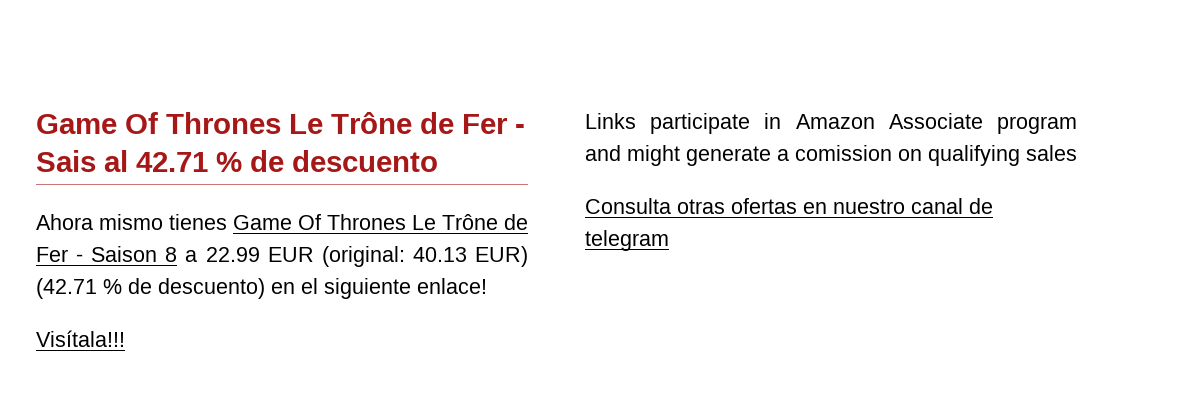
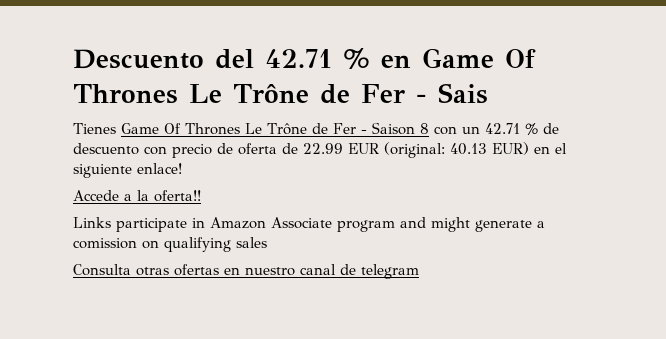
- Game Of Thrones Le Trône de Fer - Sais al 42.71 % de descuento
- Ahora mismo tienes Game Of Thrones Le Trône de Fer - Saison 8 a 22.99 EUR (original: 40.13 EUR) (42.71 % de descuento) en el siguiente enlace!
+ Descuento del 42.71 % en Game Of Thrones Le Trône de Fer - Sais
+ Tienes Game Of Thrones Le Trône de Fer - Saison 8 con un 42.71 % de descuento con precio de oferta de 22.99 EUR (original: 40.13 EUR) en el siguiente enlace!
- Visítala!!!
+ Accede a la oferta!!

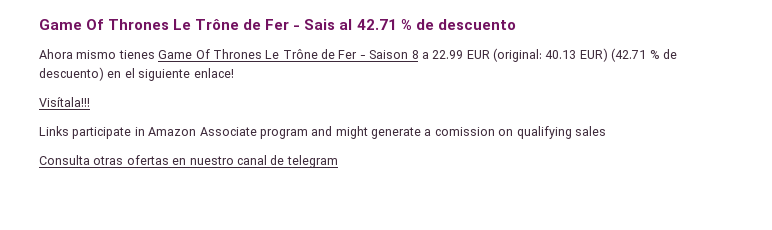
- Descuento del 42.71 % en Game Of Thrones Le Trône de Fer - Sais
- Tienes Game Of Thrones Le Trône de Fer - Saison 8 con un 42.71 % de descuento con precio de oferta de 22.99 EUR (original: 40.13 EUR) en el siguiente enlace!
+ Game Of Thrones Le Trône de Fer - Sais al 42.71 % de descuento
+ Ahora mismo tienes Game Of Thrones Le Trône de Fer - Saison 8 a 22.99 EUR (original: 40.13 EUR) (42.71 % de descuento) en el siguiente enlace!
- Accede a la oferta!!
+ Visítala!!!

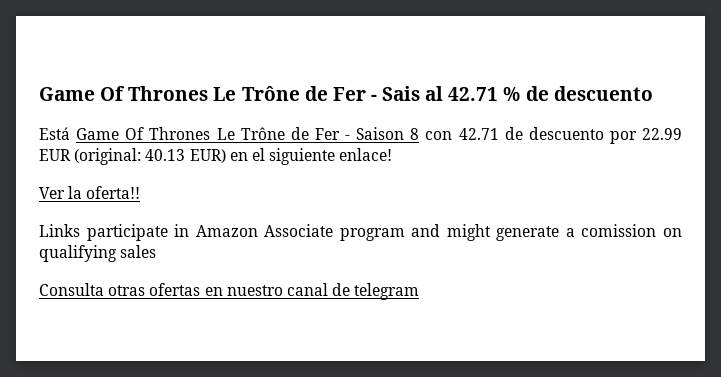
- Ahora mismo tienes Game Of Thrones Le Trône de Fer - Saison 8 a 22.99 EUR (original: 40.13 EUR) (42.71 % de descuento) en el siguiente enlace!
+ Está Game Of Thrones Le Trône de Fer - Saison 8 con 42.71 de descuento por 22.99 EUR (original: 40.13 EUR) en el siguiente enlace!
- Visítala!!!
+ Ver la oferta!!

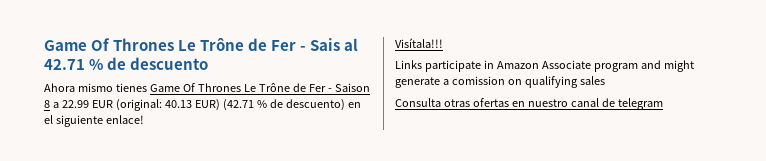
- Está Game Of Thrones Le Trône de Fer - Saison 8 con 42.71 de descuento por 22.99 EUR (original: 40.13 EUR) en el siguiente enlace!
+ Ahora mismo tienes Game Of Thrones Le Trône de Fer - Saison 8 a 22.99 EUR (original: 40.13 EUR) (42.71 % de descuento) en el siguiente enlace!
- Ver la oferta!!
+ Visítala!!!

